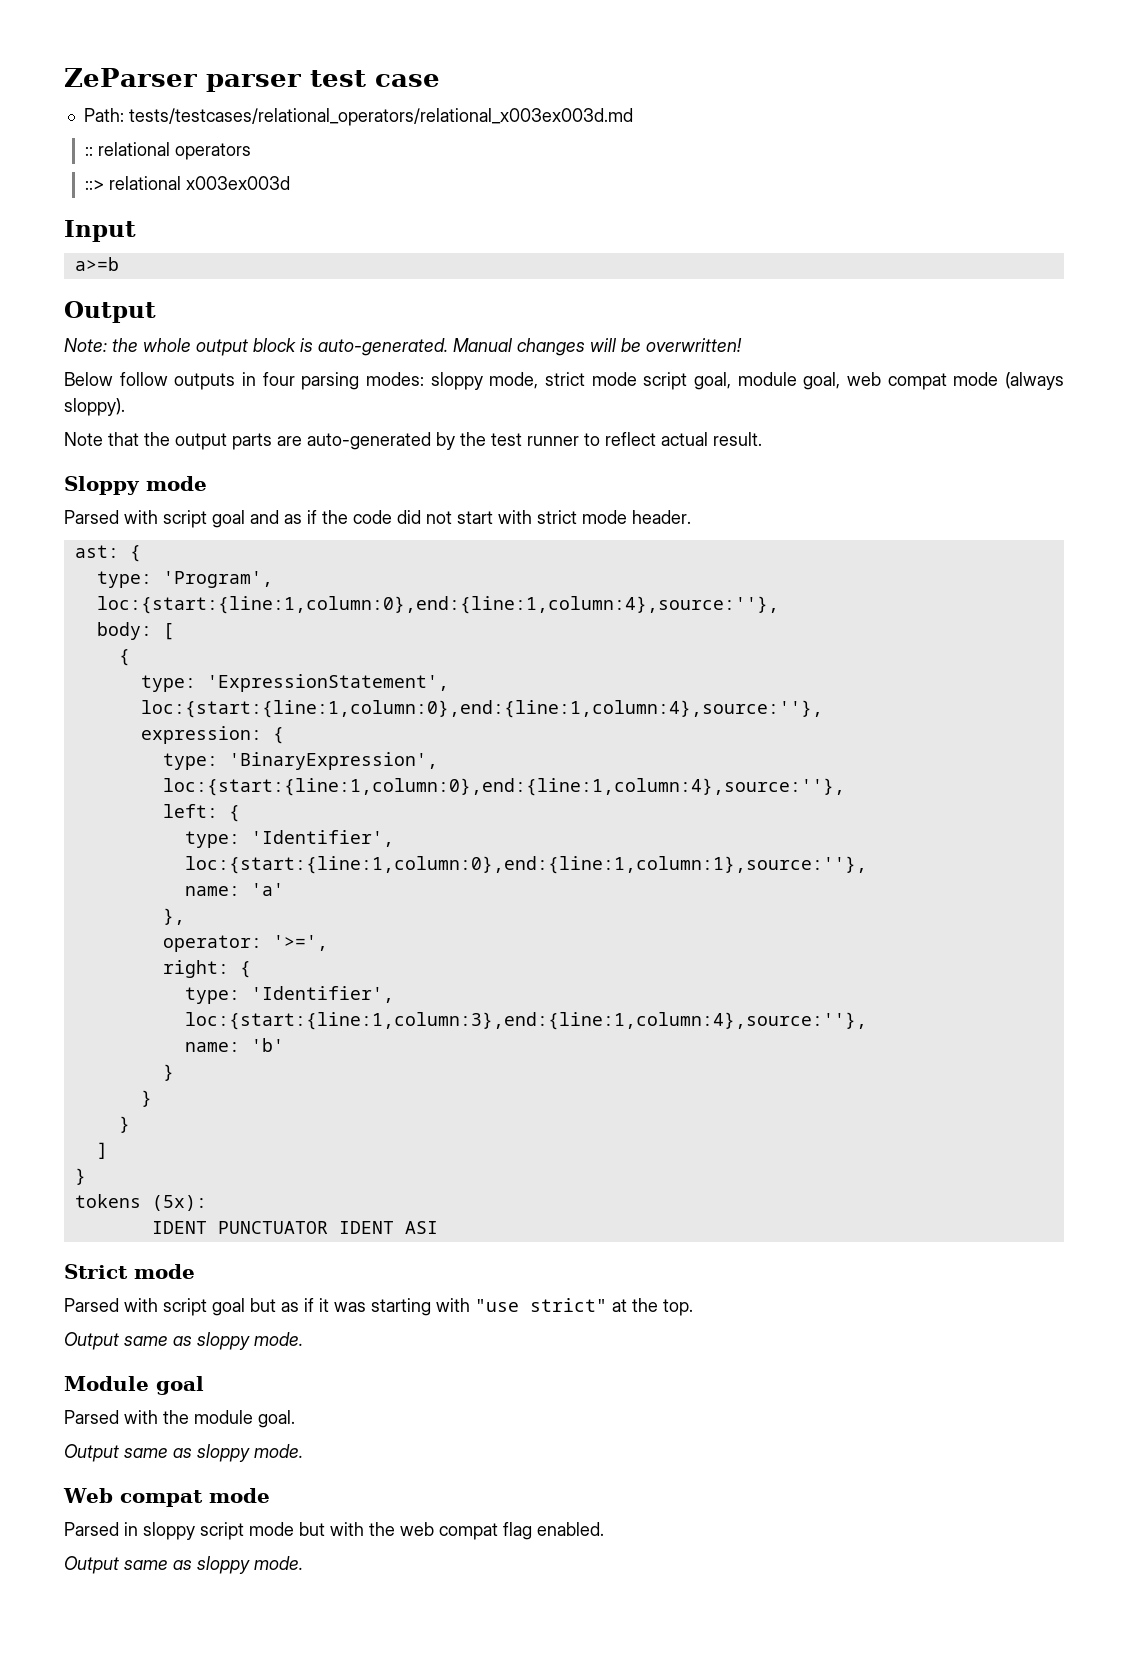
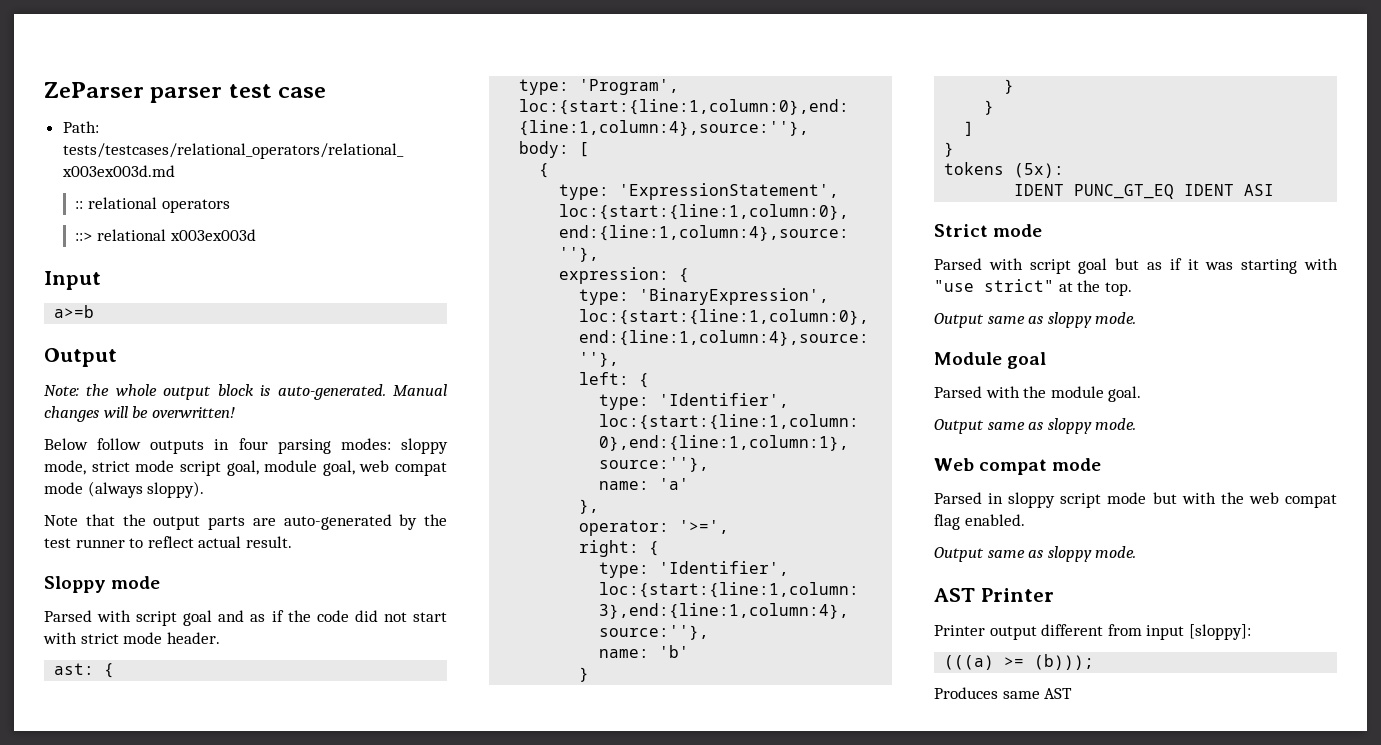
- IDENT PUNCTUATOR IDENT ASI
+ IDENT PUNC_GT_EQ IDENT ASI
+ AST Printer
+ Printer output different from input [sloppy]:
+ (((a) >= (b)));
+ Produces same AST

